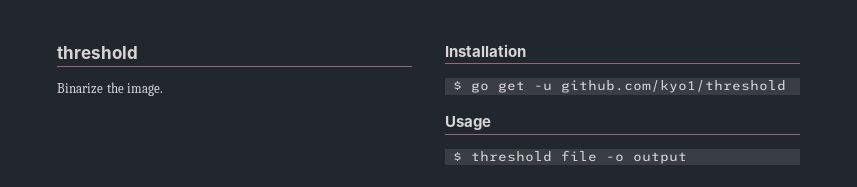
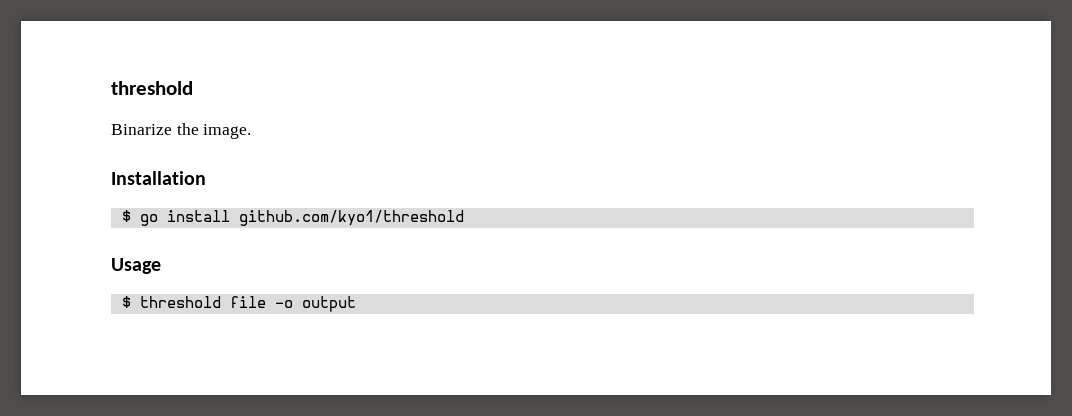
- $ go get -u github.com/kyo1/threshold
+ $ go install github.com/kyo1/threshold

